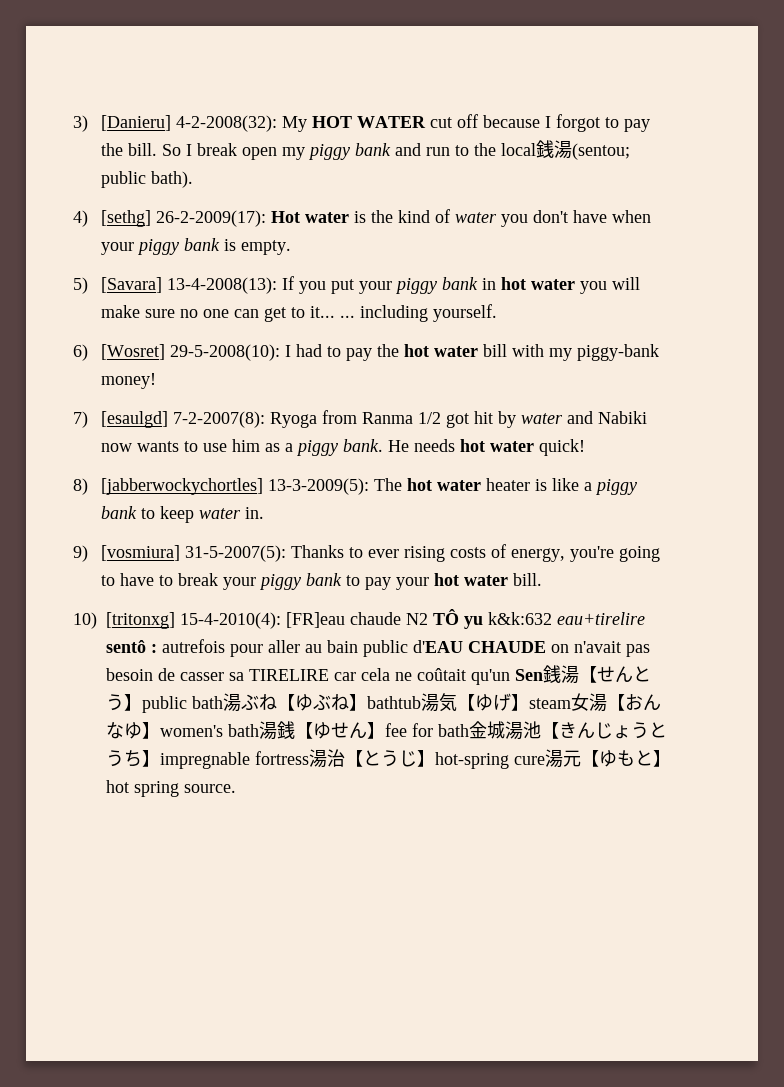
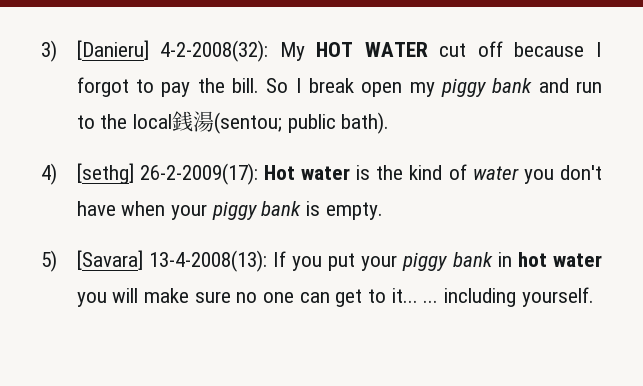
- 6) [Wosret] 29-5-2008(10): I had to pay the hot water bill with my piggy-bank money!
- 7) [esaulgd] 7-2-2007(8): Ryoga from Ranma 1/2 got hit by water and Nabiki now wants to use him as a piggy bank. He needs hot water quick!
- 8) [jabberwockychortles] 13-3-2009(5): The hot water heater is like a piggy bank to keep water in.
- 9) [vosmiura] 31-5-2007(5): Thanks to ever rising costs of energy, you're going to have to break your piggy bank to pay your hot water bill.
- 10) [tritonxg] 15-4-2010(4): [FR]eau chaude N2 TÔ yu k&k:632 eau+tirelire sentô : autrefois pour aller au bain public d'EAU CHAUDE on n'avait pas besoin de casser sa TIRELIRE car cela ne coûtait qu'un Sen銭湯【せんとう】public bath湯ぶね【ゆぶね】bathtub湯気【ゆげ】steam女湯【おんなゆ】women's bath湯銭【ゆせん】fee for bath金城湯池【きんじょうとうち】impregnable fortress湯治【とうじ】hot-spring cure湯元【ゆもと】hot spring source.

